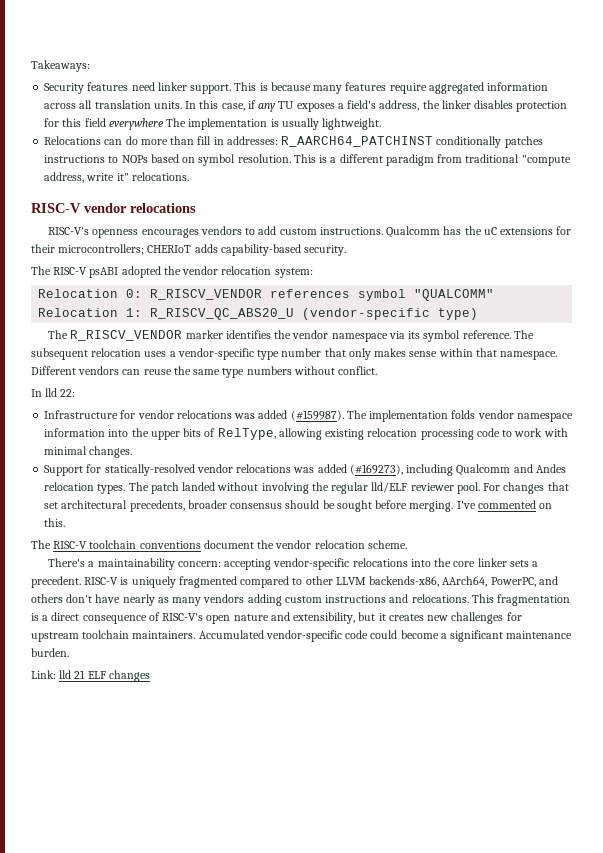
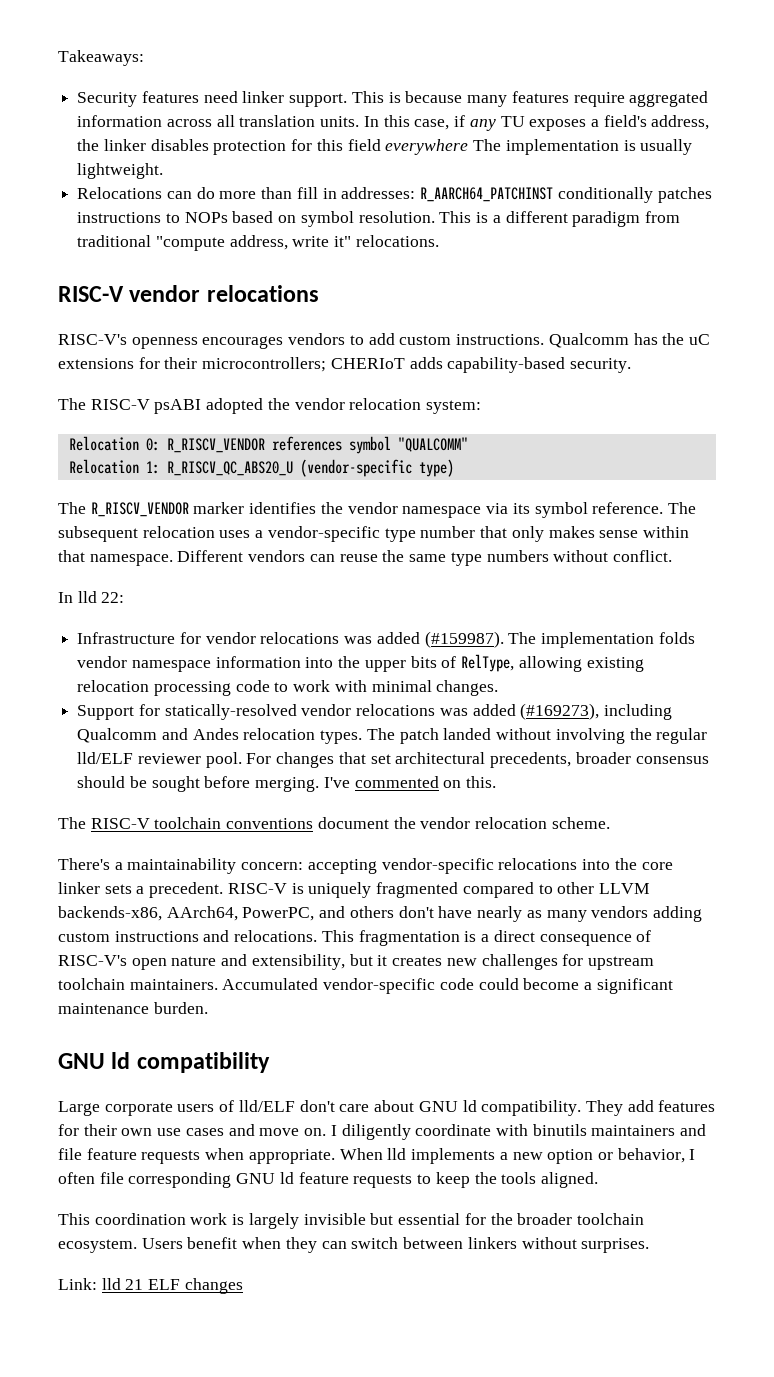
+ GNU ld compatibility
+ Large corporate users of lld/ELF don't care about GNU ld compatibility. They add features for their own use cases and move on. I diligently coordinate with binutils maintainers and file feature requests when appropriate. When lld implements a new option or behavior, I often file corresponding GNU ld feature requests to keep the tools aligned.
+ This coordination work is largely invisible but essential for the broader toolchain ecosystem. Users benefit when they can switch between linkers without surprises.

